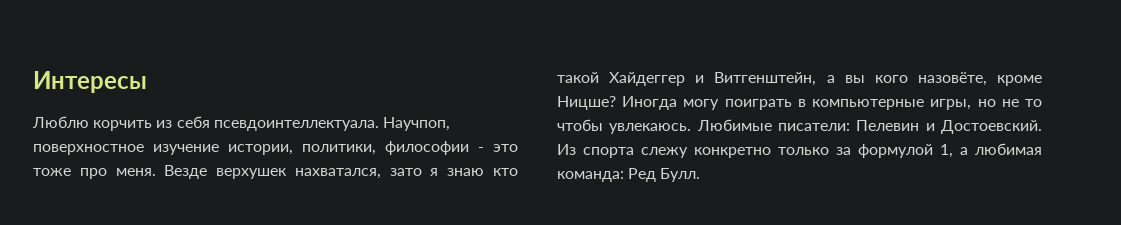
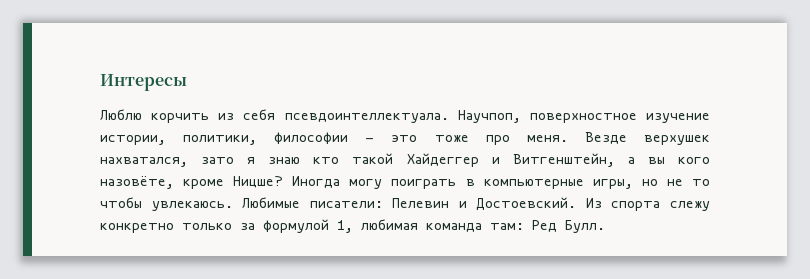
- Из спорта слежу конкретно только за формулой 1, а любимая команда: Ред Булл.
+ Из спорта слежу конкретно только за формулой 1, любимая команда там: Ред Булл.

